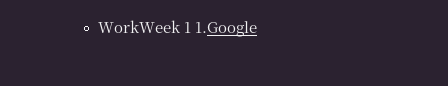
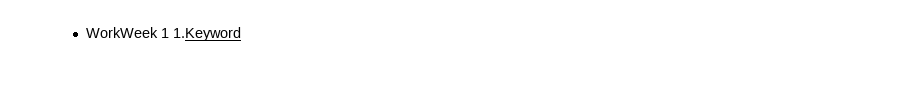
- WorkWeek 1 1.Google
+ WorkWeek 1 1.Keyword

